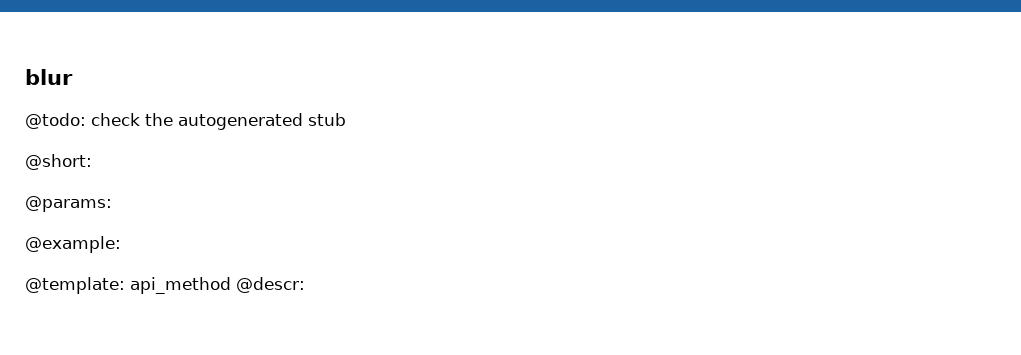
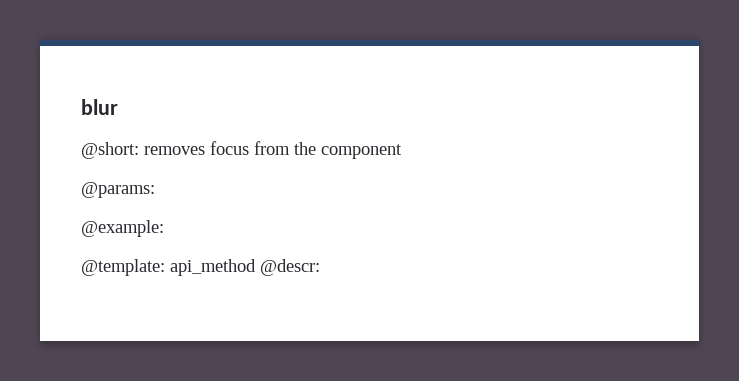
- @todo: check the autogenerated stub
- @short:
+ @short: removes focus from the component

